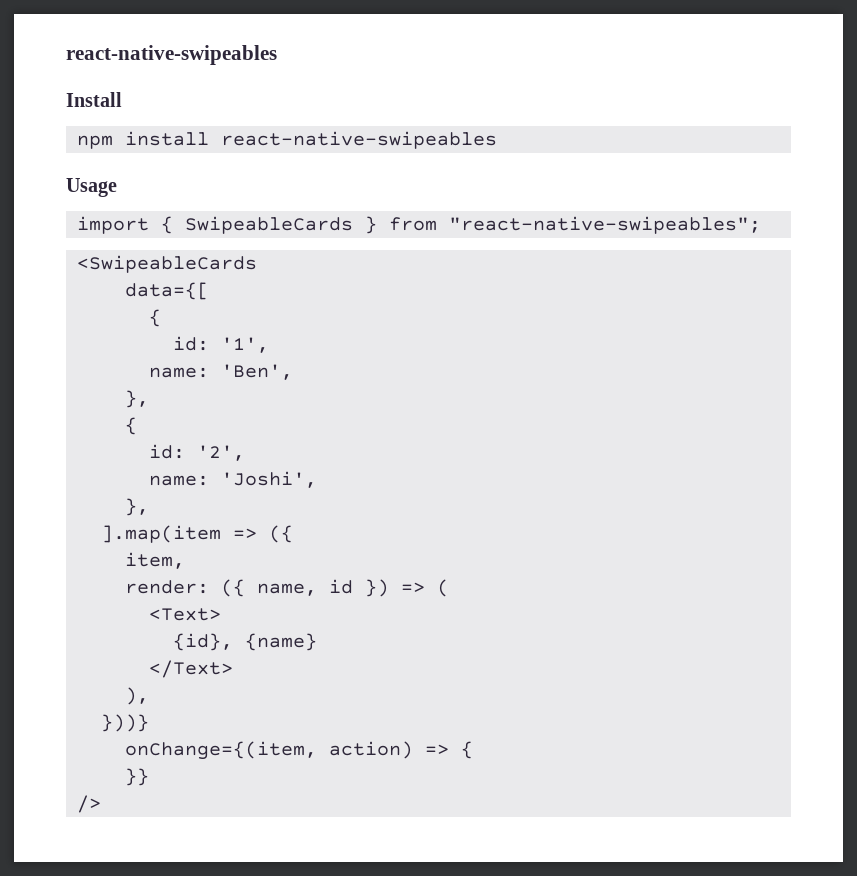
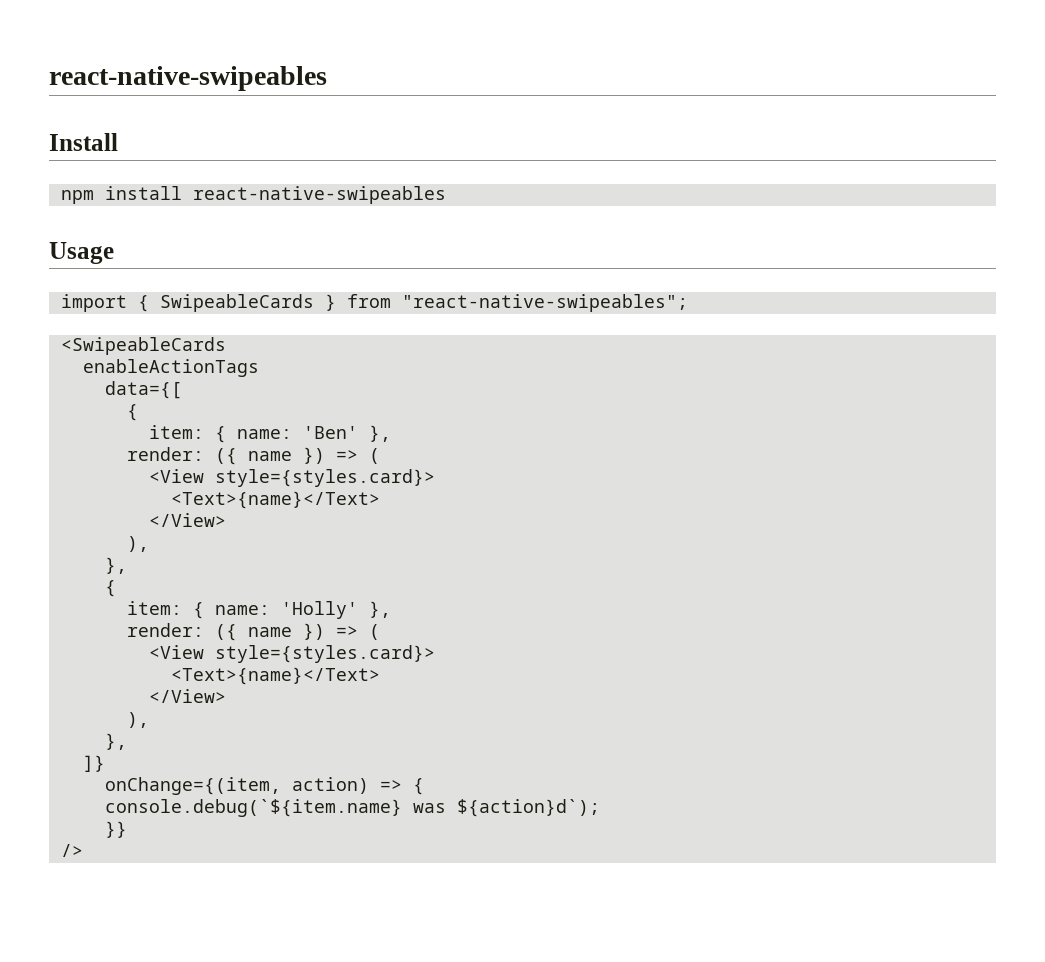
+ enableActionTags
- id: '1',
- name: 'Ben',
+ item: { name: 'Ben' },
+ render: ({ name }) => (
+ <View style={styles.card}>
+ <Text>{name}</Text>
+ </View>
+ ),
  },
  {
- id: '2',
- name: 'Joshi',
+ item: { name: 'Holly' },
+ render: ({ name }) => (
+ <View style={styles.card}>
+ <Text>{name}</Text>
+ </View>
+ ),
  },
- ].map(item => ({
- item,
- render: ({ name, id }) => (
- <Text>
- {id}, {name}
- </Text>
- ),
- }))}
+ ]}
+ console.debug(`${item.name} was ${action}d`);

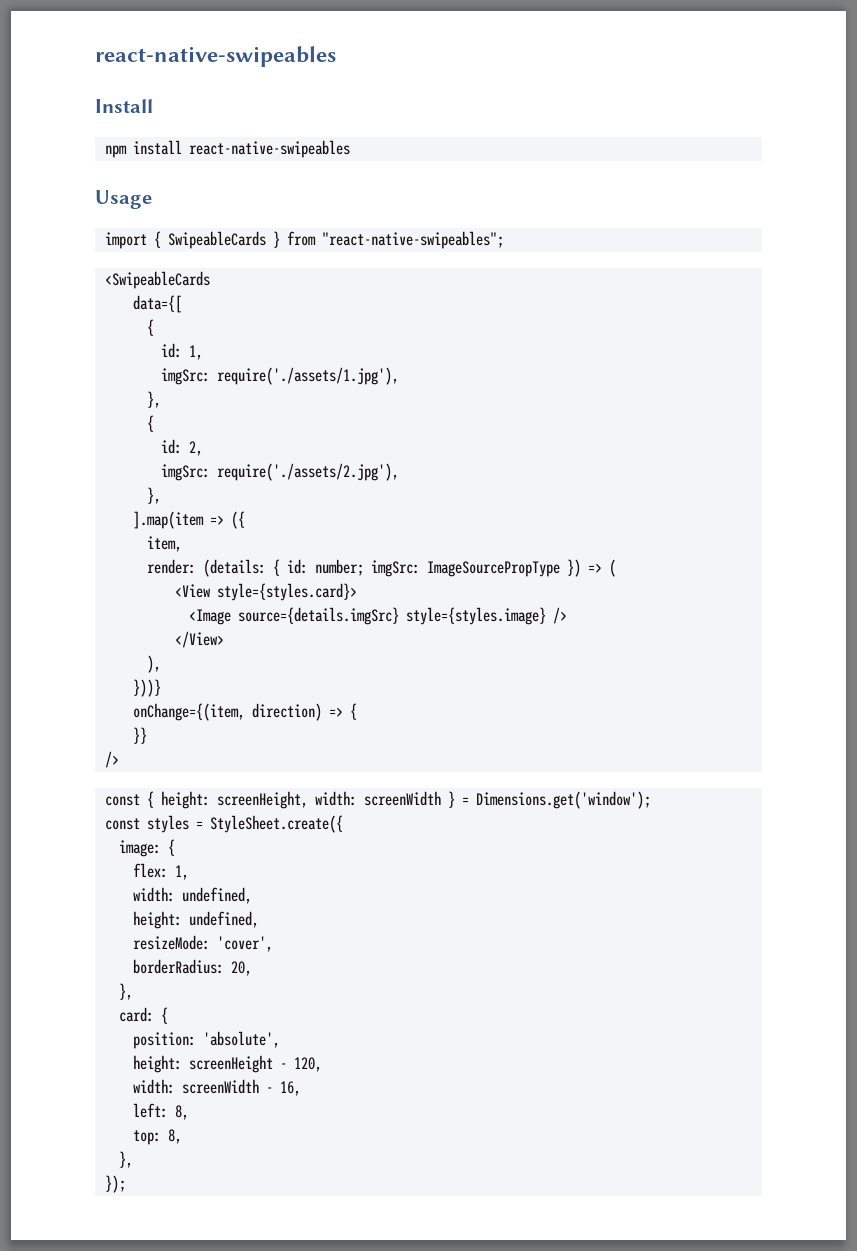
- enableActionTags
- item: { name: 'Ben' },
- render: ({ name }) => (
+ id: 1,
+ imgSrc: require('./assets/1.jpg'),
+ },
+ {
+ id: 2,
+ imgSrc: require('./assets/2.jpg'),
+ },
+ ].map(item => ({
+ item,
+ render: (details: { id: number; imgSrc: ImageSourcePropType }) => (
  <View style={styles.card}>
- <Text>{name}</Text>
+ <Image source={details.imgSrc} style={styles.image} />
  </View>
  ),
- },
- {
- item: { name: 'Holly' },
- render: ({ name }) => (
- <View style={styles.card}>
- <Text>{name}</Text>
- </View>
- ),
- },
- ]}
+ }))}
- onChange={(item, action) => {
+ onChange={(item, direction) => {
- console.debug(`${item.name} was ${action}d`);
+ const { height: screenHeight, width: screenWidth } = Dimensions.get('window');
+ const styles = StyleSheet.create({
+ image: {
+ flex: 1,
+ width: undefined,
+ height: undefined,
+ resizeMode: 'cover',
+ borderRadius: 20,
+ },
+ card: {
+ position: 'absolute',
+ height: screenHeight - 120,
+ width: screenWidth - 16,
+ left: 8,
+ top: 8,
+ },
+ });

